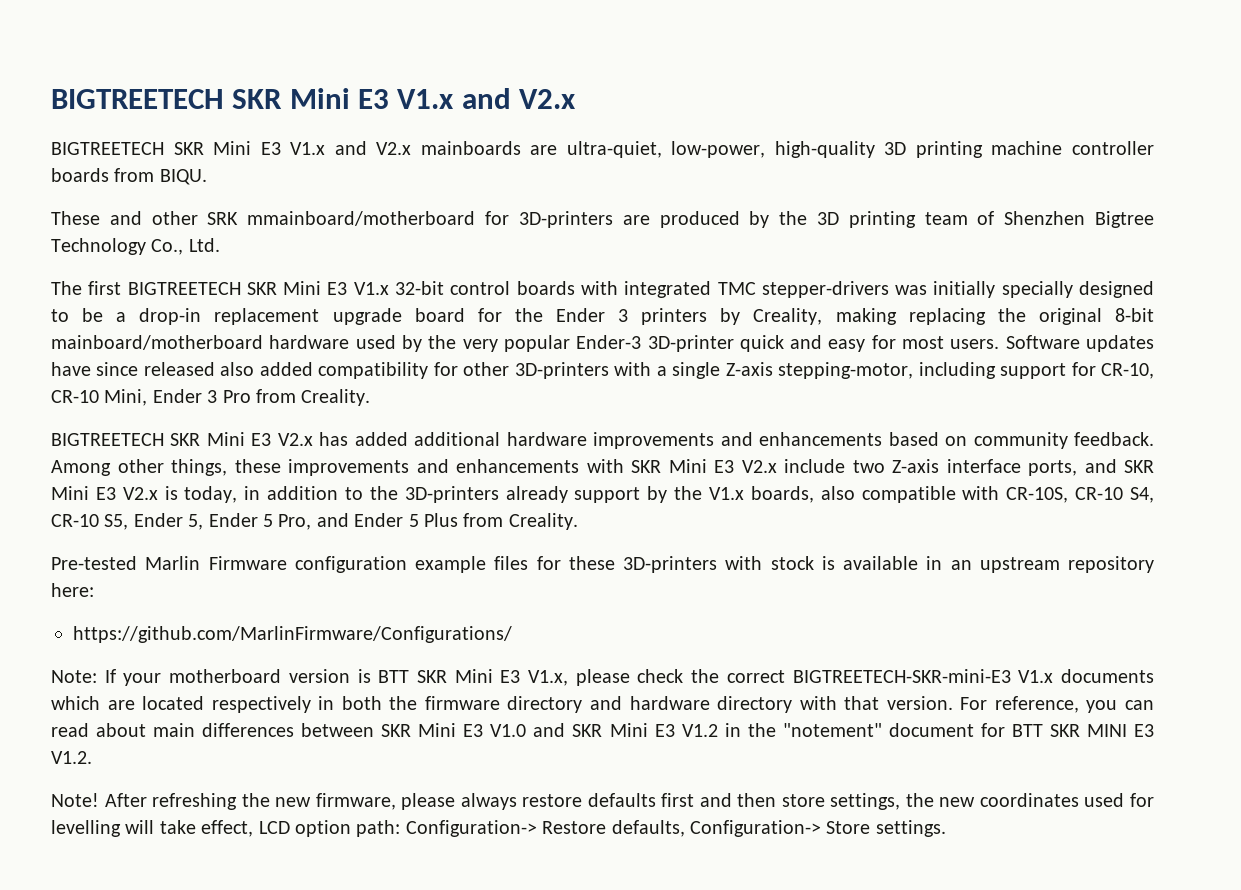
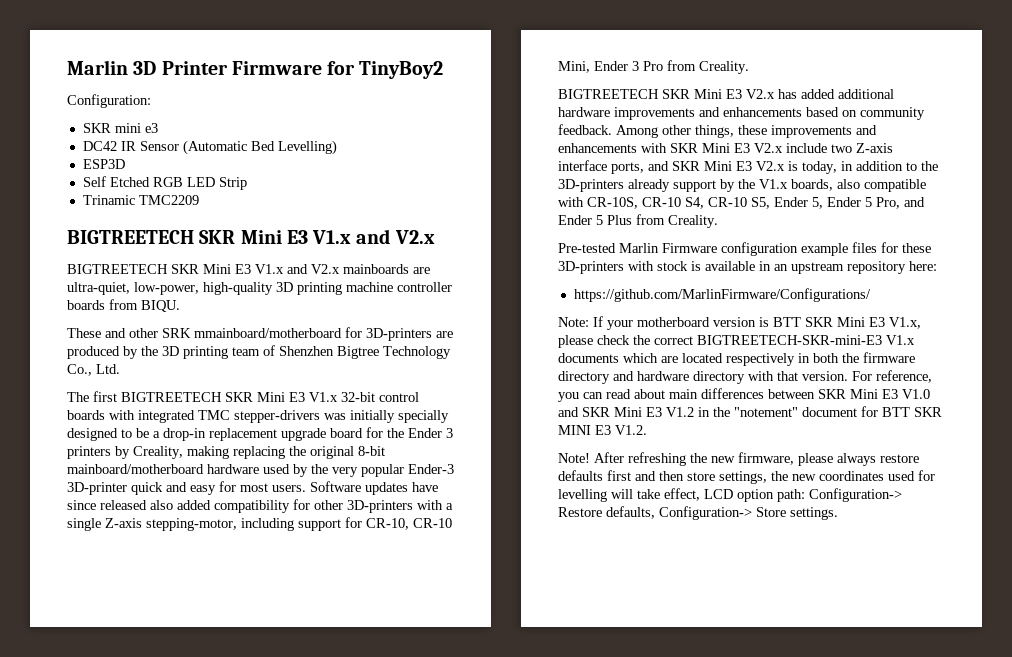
+ Marlin 3D Printer Firmware for TinyBoy2
+ Configuration:
+ SKR mini e3
+ DC42 IR Sensor (Automatic Bed Levelling)
+ ESP3D
+ Self Etched RGB LED Strip
+ Trinamic TMC2209

